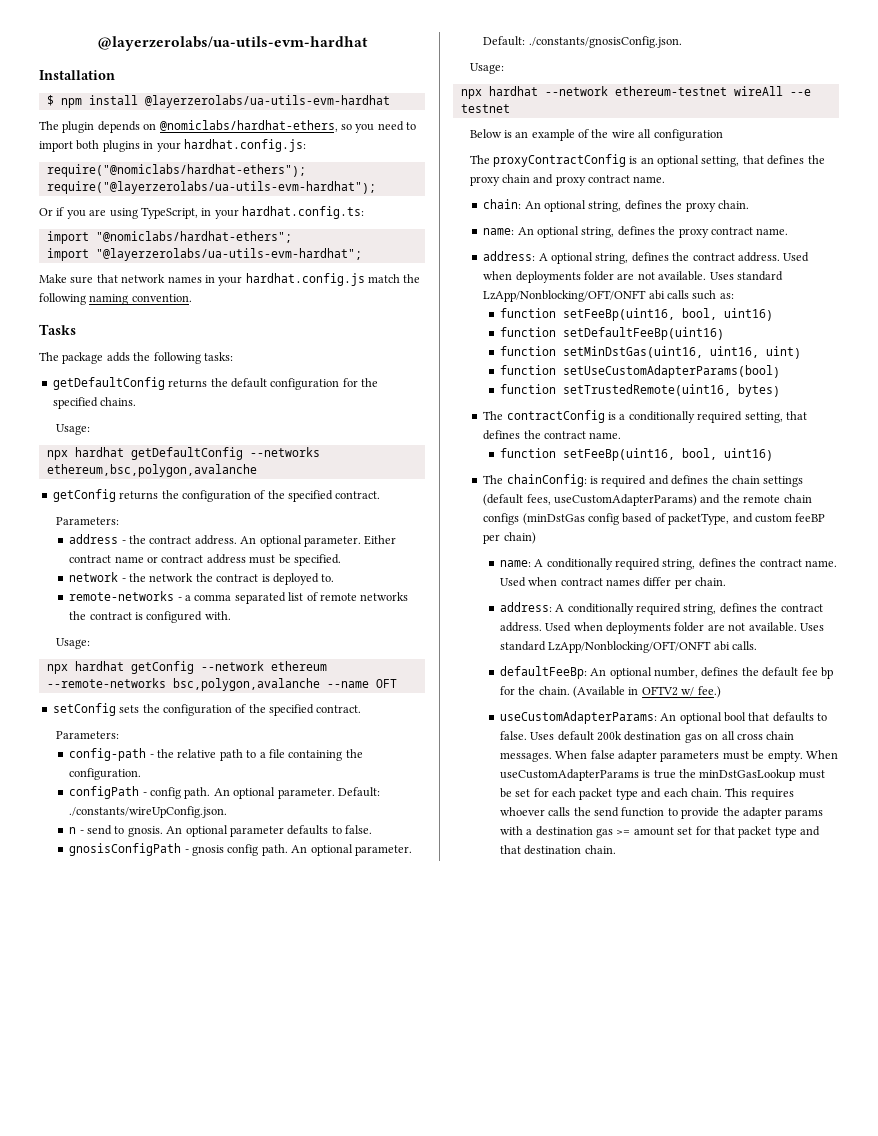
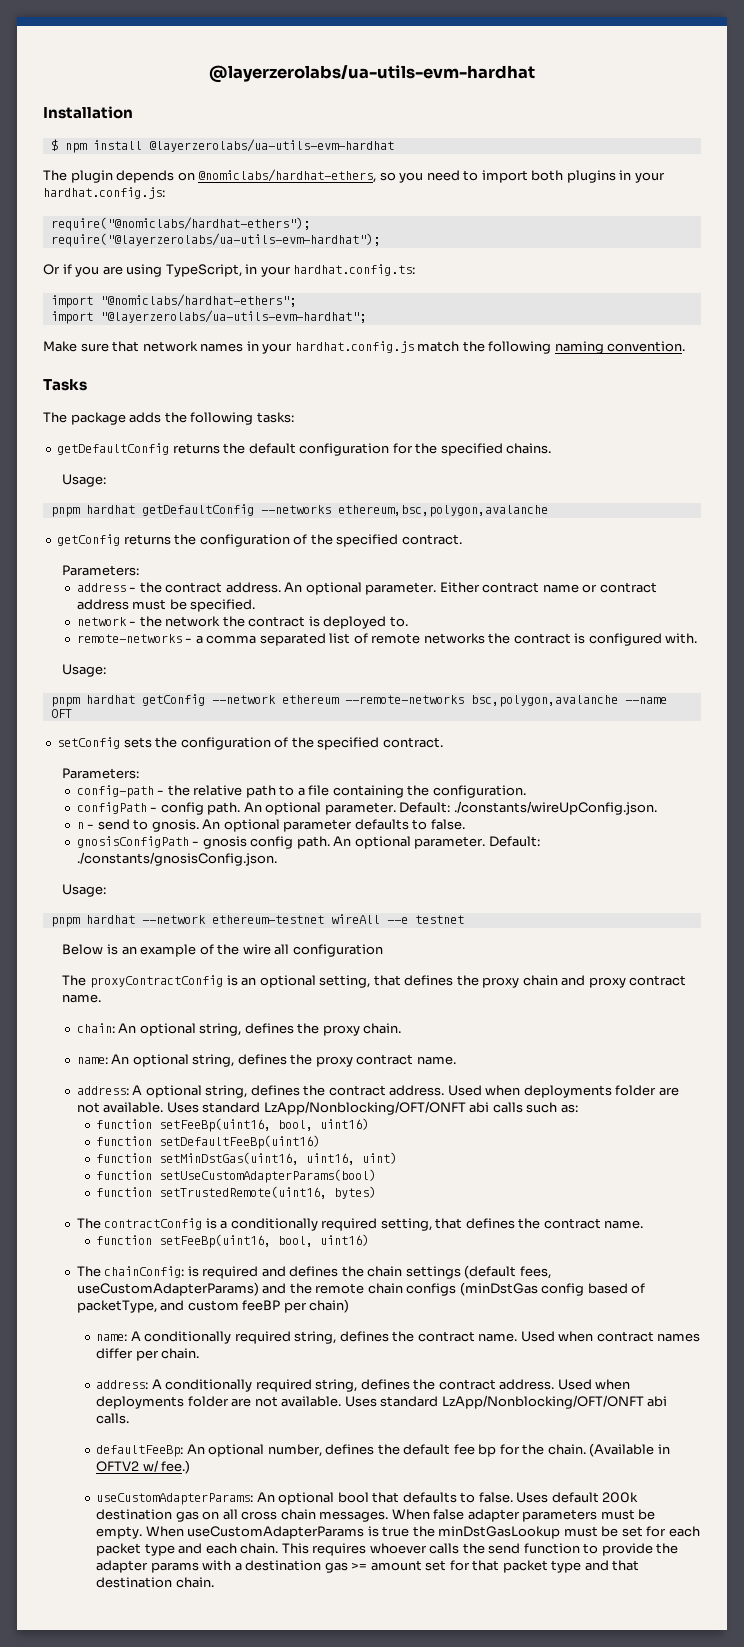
- npx hardhat getDefaultConfig --networks ethereum,bsc,polygon,avalanche
+ pnpm hardhat getDefaultConfig --networks ethereum,bsc,polygon,avalanche
- npx hardhat getConfig --network ethereum --remote-networks bsc,polygon,avalanche --name OFT
+ pnpm hardhat getConfig --network ethereum --remote-networks bsc,polygon,avalanche --name OFT
- npx hardhat --network ethereum-testnet wireAll --e testnet
+ pnpm hardhat --network ethereum-testnet wireAll --e testnet

